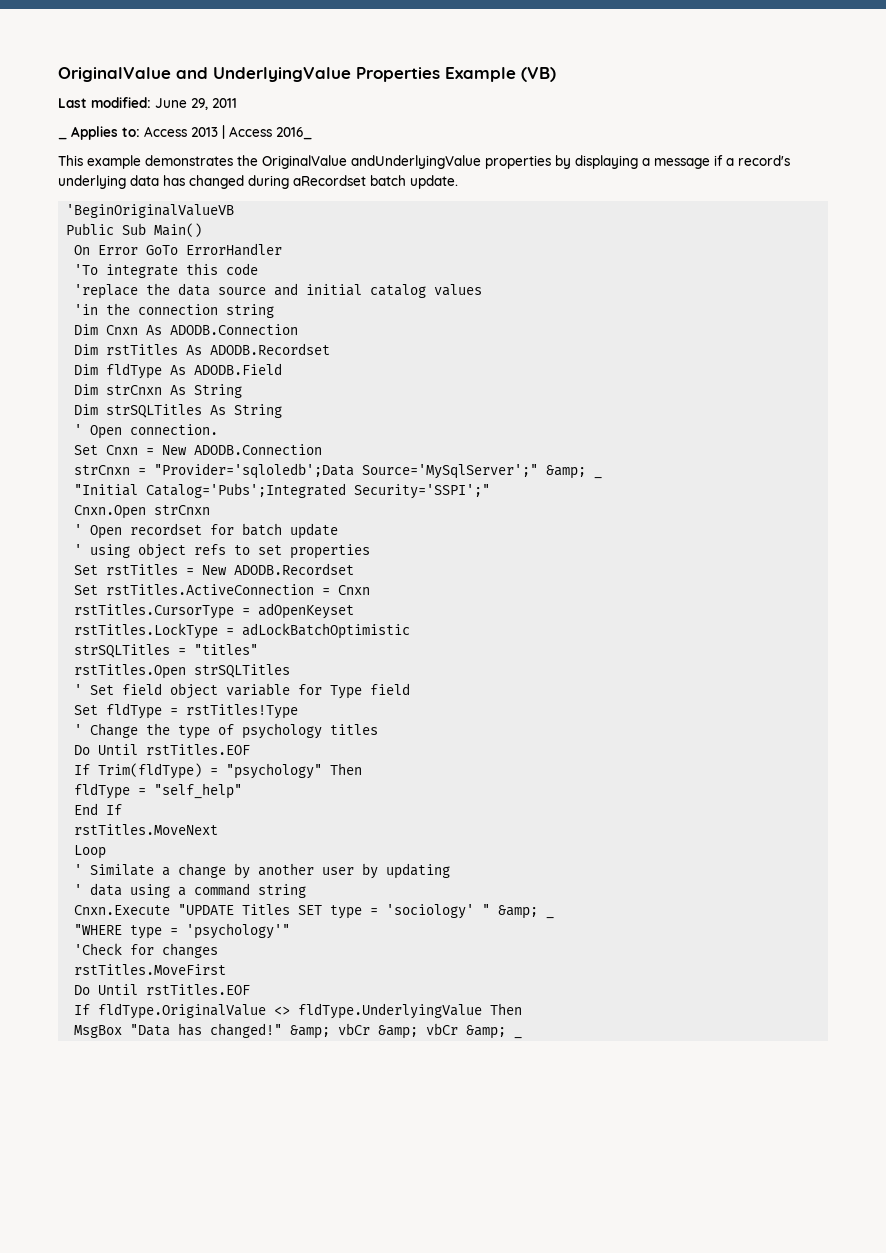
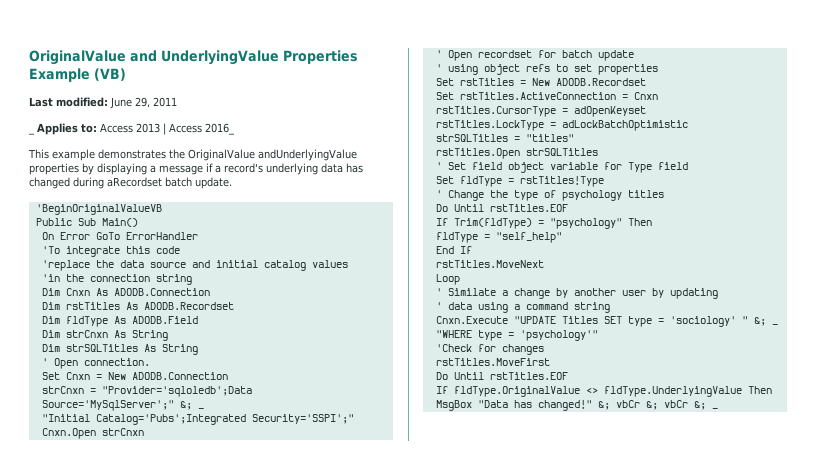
- strCnxn = "Provider='sqloledb';Data Source='MySqlServer';" &amp; _
+ strCnxn = "Provider='sqloledb';Data Source='MySqlServer';" &; _
- Cnxn.Execute "UPDATE Titles SET type = 'sociology' " &amp; _
+ Cnxn.Execute "UPDATE Titles SET type = 'sociology' " &; _
- &amp; vbCr &amp; vbCr &amp; _
+ &; vbCr &; vbCr &; _

